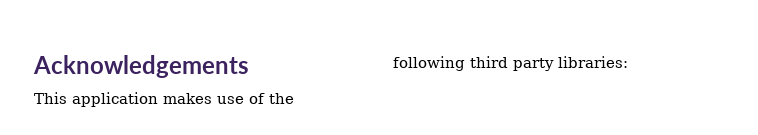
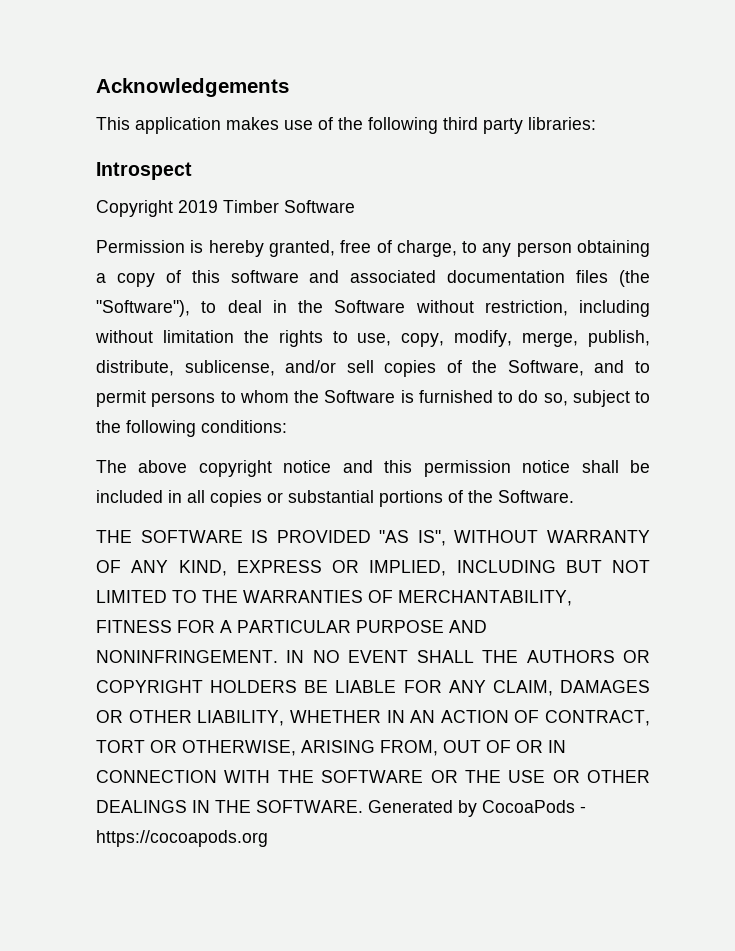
+ Introspect
+ Copyright 2019 Timber Software
+ Permission is hereby granted, free of charge, to any person obtaining a copy of this software and associated documentation files (the "Software"), to deal in the Software without restriction, including without limitation the rights to use, copy, modify, merge, publish, distribute, sublicense, and/or sell copies of the Software, and to permit persons to whom the Software is furnished to do so, subject to the following conditions:
+ The above copyright notice and this permission notice shall be included in all copies or substantial portions of the Software.
+ THE SOFTWARE IS PROVIDED "AS IS", WITHOUT WARRANTY OF ANY KIND, EXPRESS OR IMPLIED, INCLUDING BUT NOT LIMITED TO THE WARRANTIES OF MERCHANTABILITY, FITNESS FOR A PARTICULAR PURPOSE AND NONINFRINGEMENT. IN NO EVENT SHALL THE AUTHORS OR COPYRIGHT HOLDERS BE LIABLE FOR ANY CLAIM, DAMAGES OR OTHER LIABILITY, WHETHER IN AN ACTION OF CONTRACT, TORT OR OTHERWISE, ARISING FROM, OUT OF OR IN CONNECTION WITH THE SOFTWARE OR THE USE OR OTHER DEALINGS IN THE SOFTWARE. Generated by CocoaPods - https://cocoapods.org

